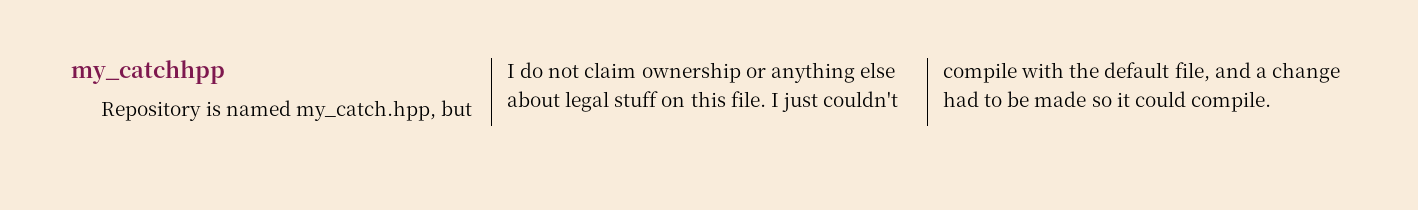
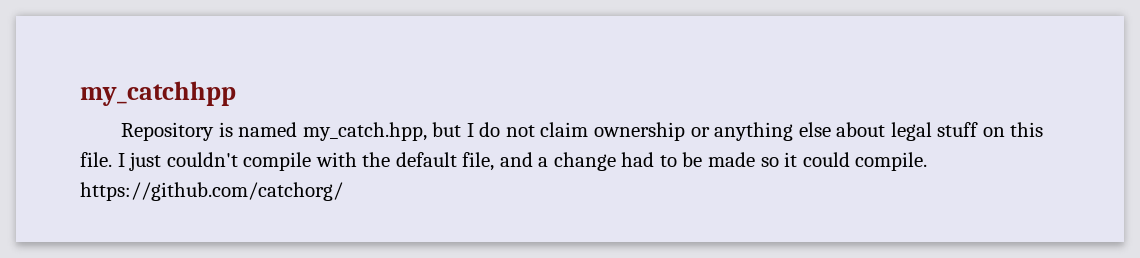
- I just couldn't compile with the default file, and a change had to be made so it could compile.
+ I just couldn't compile with the default file, and a change had to be made so it could compile. https://github.com/catchorg/

